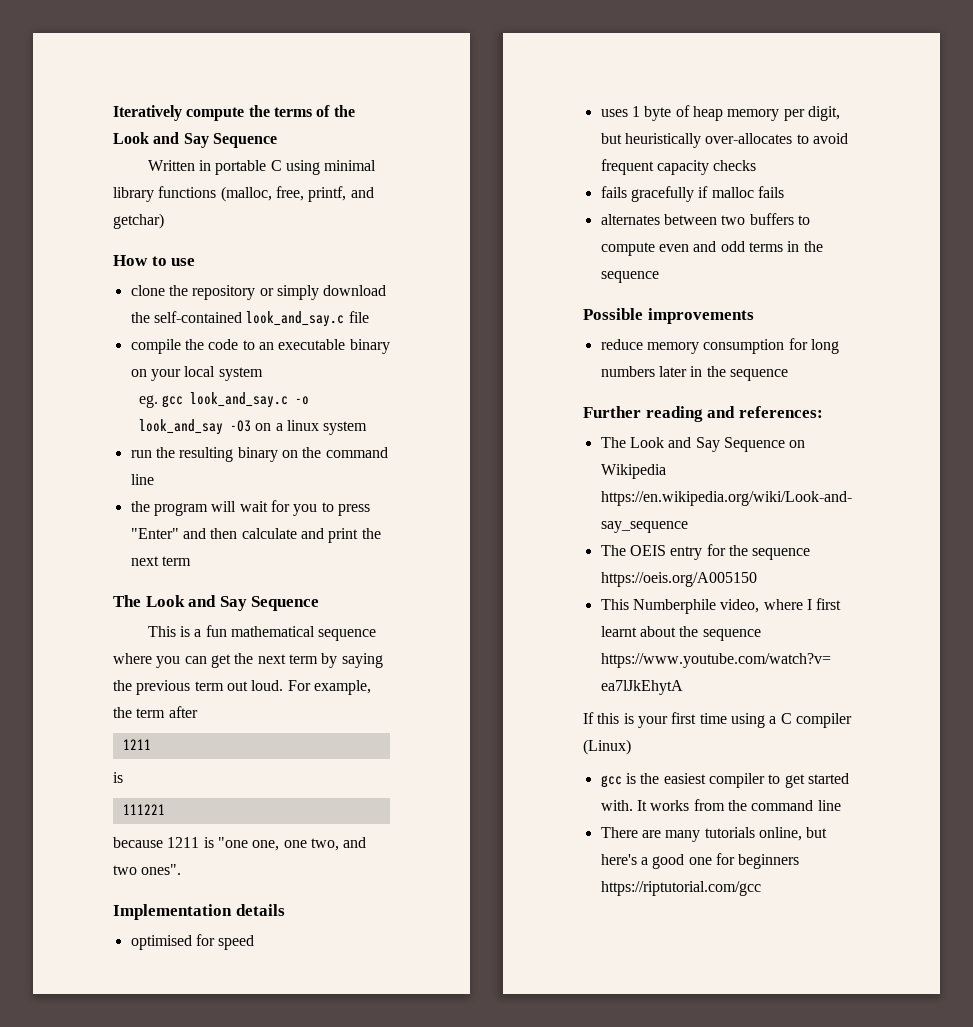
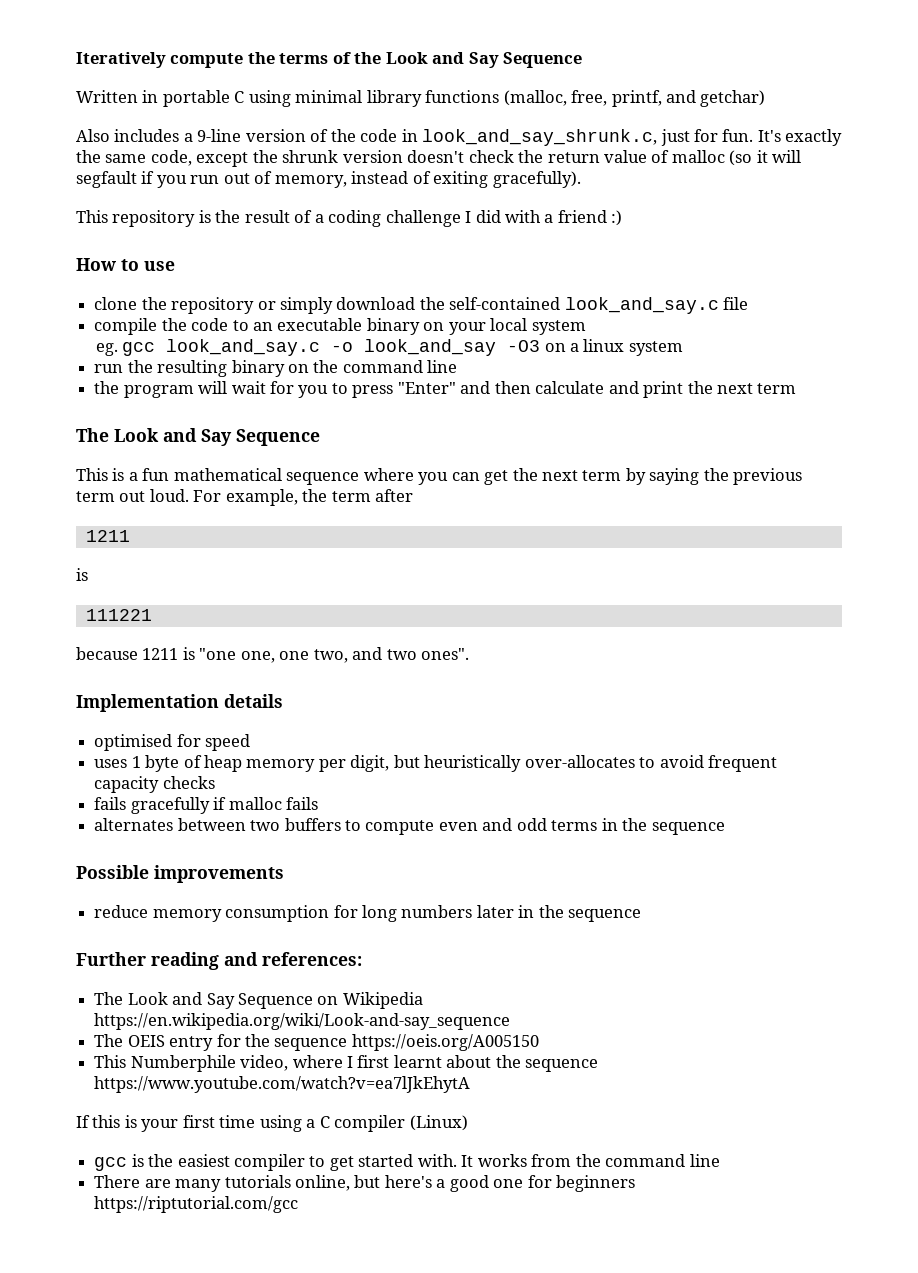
+ Also includes a 9-line version of the code in look_and_say_shrunk.c, just for fun. It's exactly the same code, except the shrunk version doesn't check the return value of malloc (so it will segfault if you run out of memory, instead of exiting gracefully).
+ This repository is the result of a coding challenge I did with a friend :)

